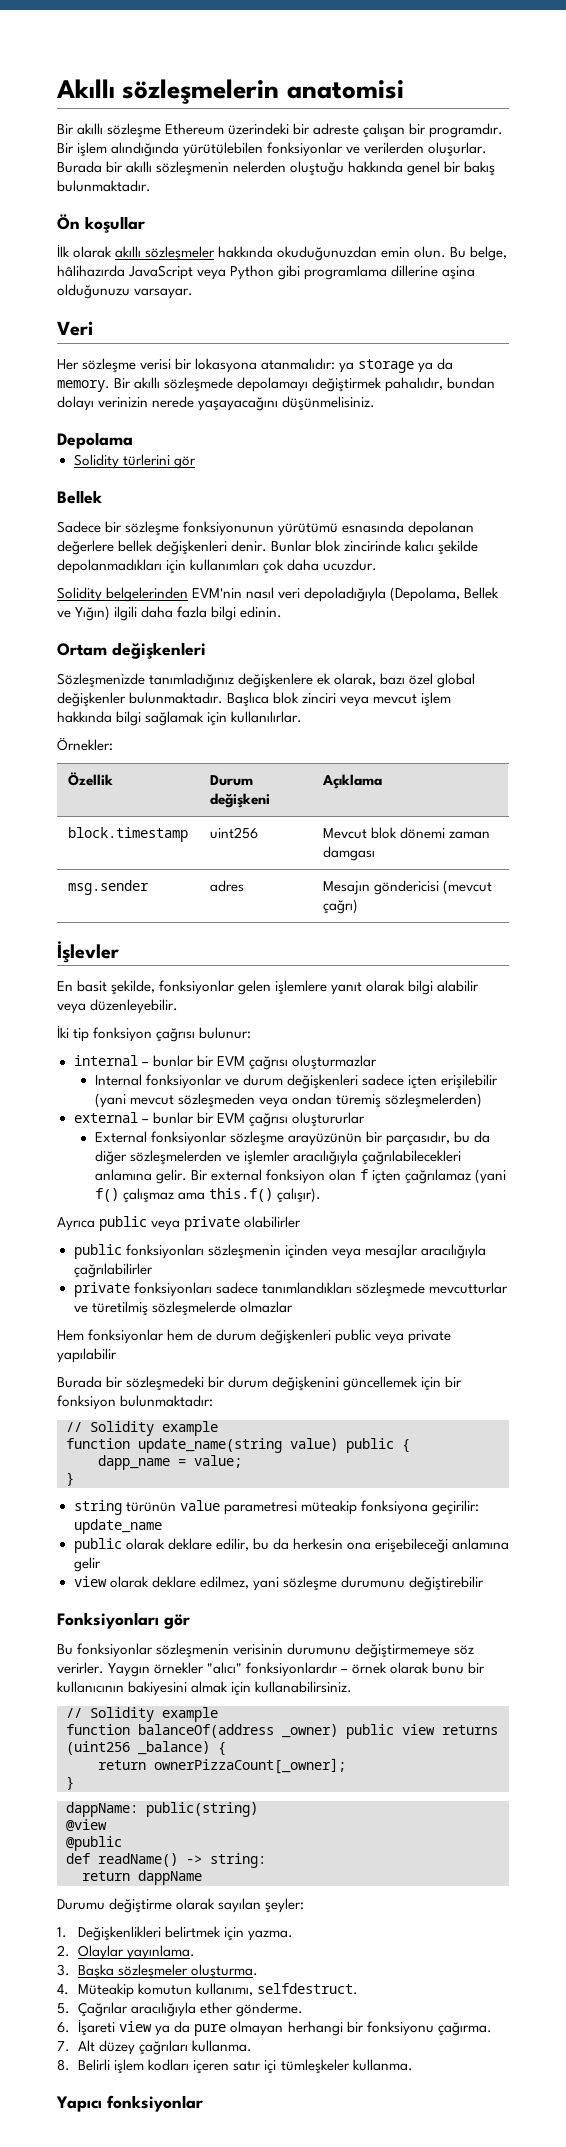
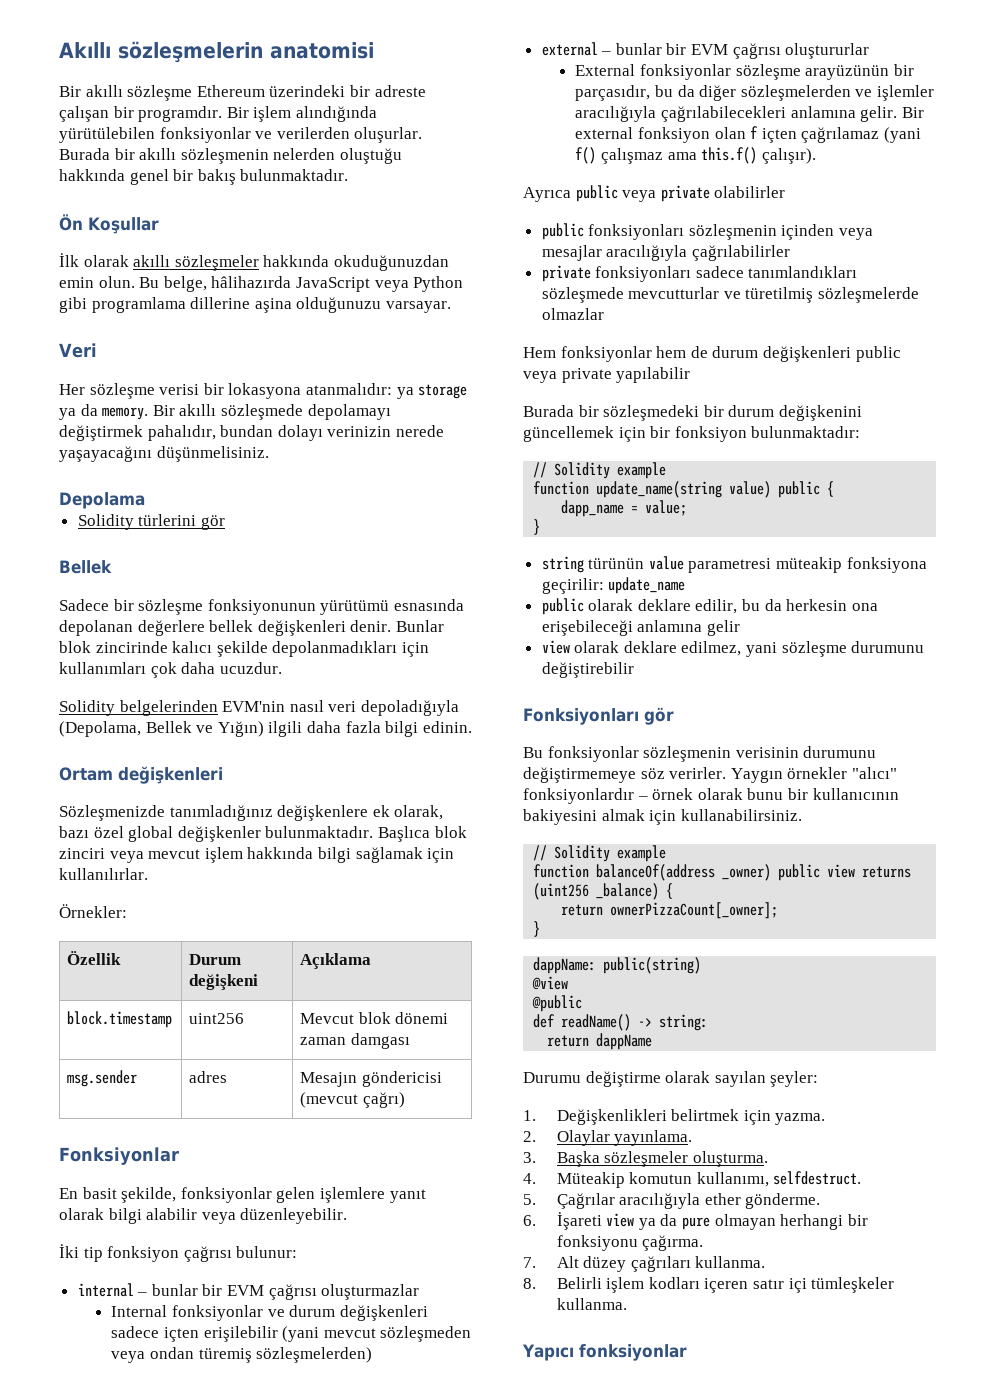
- Ön koşullar
+ Ön Koşullar
- İşlevler
+ Fonksiyonlar

